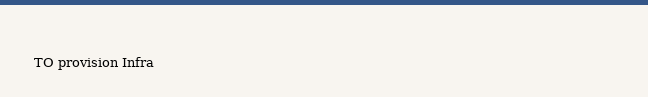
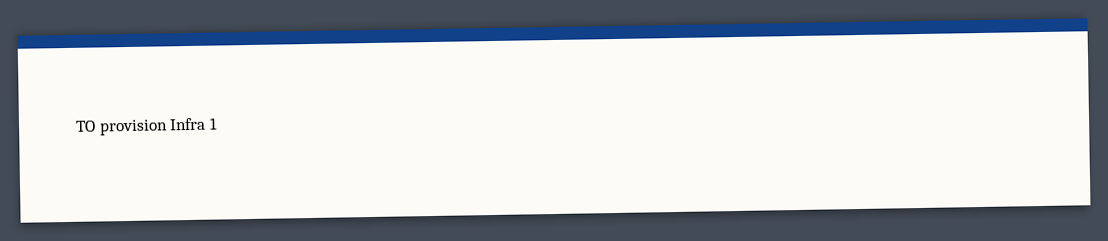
- TO provision Infra
+ TO provision Infra 1

